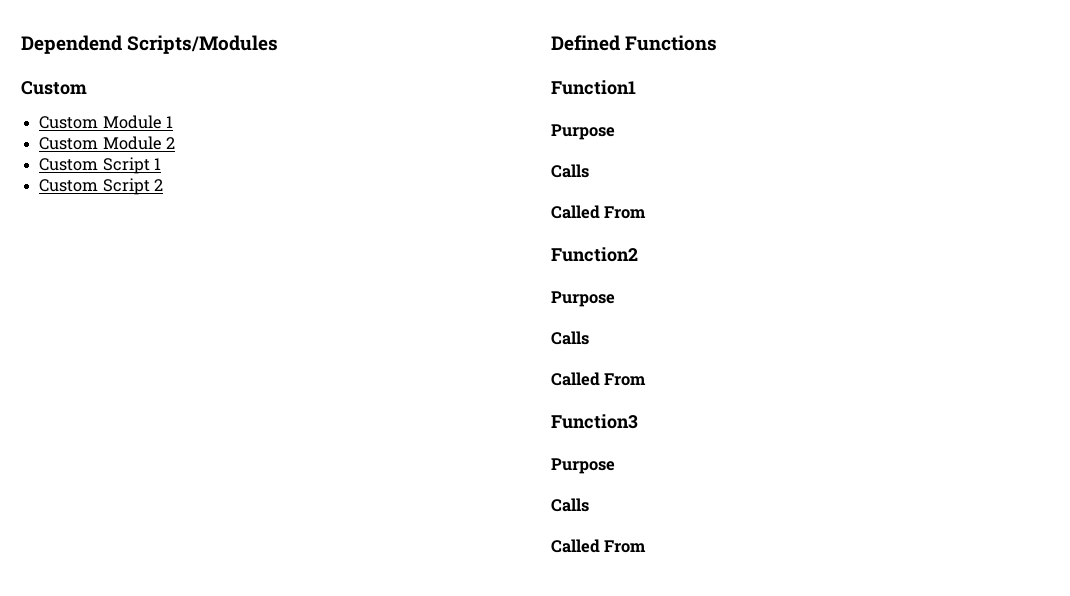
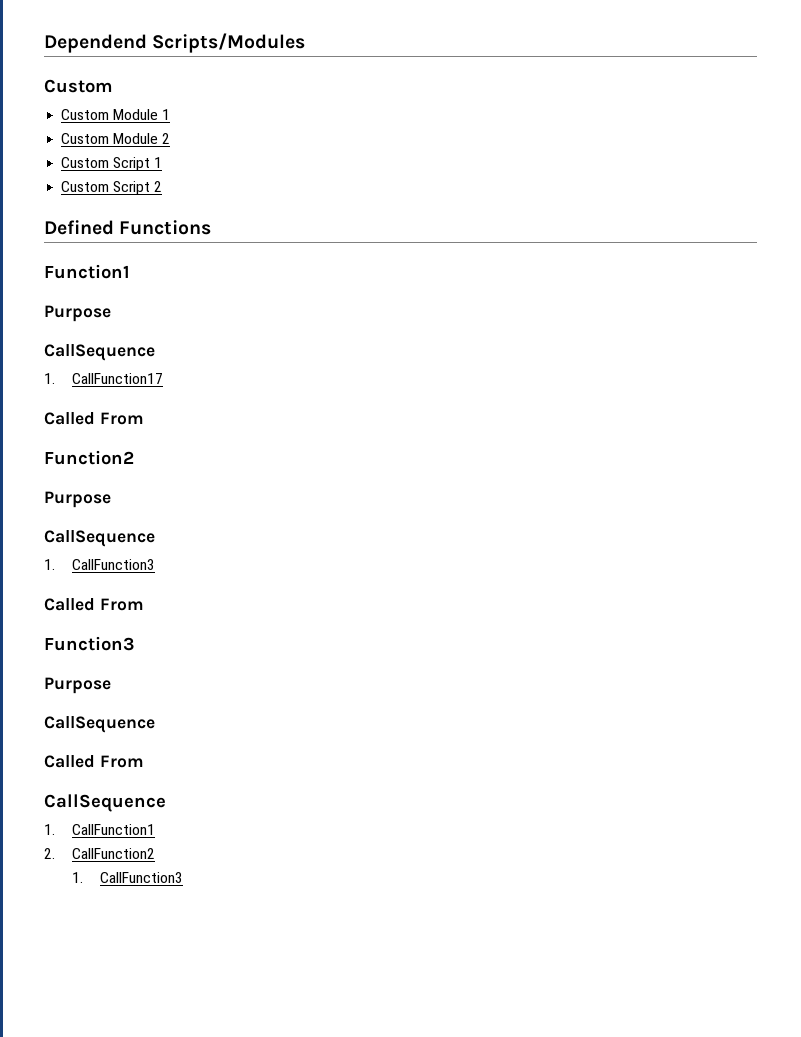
  Function1
  Purpose
- Calls
+ CallSequence
+ 1. CallFunction17
  Function2
  Purpose
- Calls
+ CallSequence
+ 1. CallFunction3
  Function3
  Purpose
- Calls
+ CallSequence
  Called From
+ CallSequence
+ 1. CallFunction1
+ 2. CallFunction2
+ 1. CallFunction3

